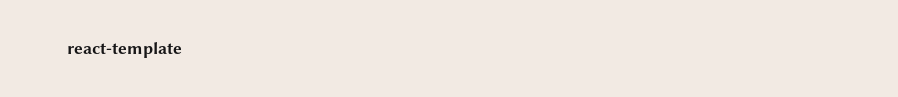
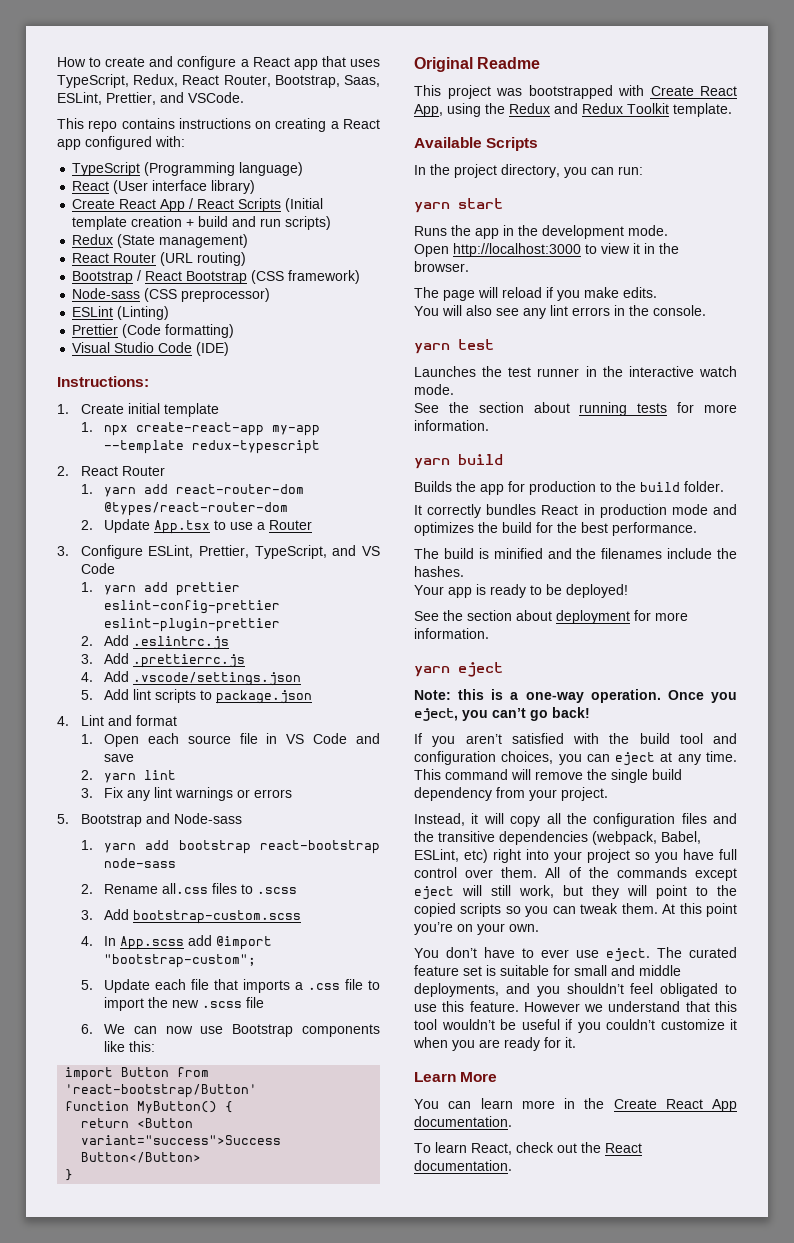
- react-template
+ How to create and configure a React app that uses TypeScript, Redux, React Router, Bootstrap, Saas, ESLint, Prettier, and VSCode.
+ This repo contains instructions on creating a React app configured with:
+ TypeScript (Programming language)
+ React (User interface library)
+ Create React App / React Scripts (Initial template creation + build and run scripts)
+ Redux (State management)
+ React Router (URL routing)
+ Bootstrap / React Bootstrap (CSS framework)
+ Node-sass (CSS preprocessor)
+ ESLint (Linting)
+ Prettier (Code formatting)
+ Visual Studio Code (IDE)
+ Instructions:
+ 1. Create initial template
+ 1. npx create-react-app my-app --template redux-typescript
+ 2. React Router
+ 1. yarn add react-router-dom @types/react-router-dom
+ 2. Update App.tsx to use a Router
+ 3. Configure ESLint, Prettier, TypeScript, and VS Code
+ 1. yarn add prettier eslint-config-prettier eslint-plugin-prettier
+ 2. Add .eslintrc.js
+ 3. Add .prettierrc.js
+ 4. Add .vscode/settings.json
+ 5. Add lint scripts to package.json
+ 4. Lint and format
+ 1. Open each source file in VS Code and save
+ 2. yarn lint
+ 3. Fix any lint warnings or errors
+ 5. Bootstrap and Node-sass
+ 1. yarn add bootstrap react-bootstrap node-sass
+ 2. Rename all.css files to .scss
+ 3. Add bootstrap-custom.scss
+ 4. In App.scss add @import "bootstrap-custom";
+ 5. Update each file that imports a .css file to import the new .scss file
+ 6. We can now use Bootstrap components like this:
+ import Button from 'react-bootstrap/Button'
+ function MyButton() {
+ return <Button variant="success">Success Button</Button>
+ }
+ Original Readme
+ This project was bootstrapped with Create React App, using the Redux and Redux Toolkit template.
+ Available Scripts
+ In the project directory, you can run:
+ yarn start
+ Runs the app in the development mode.
+ Open http://localhost:3000 to view it in the browser.
+ The page will reload if you make edits.
+ You will also see any lint errors in the console.
+ yarn test
+ Launches the test runner in the interactive watch mode.
+ See the section about running tests for more information.
+ yarn build
+ Builds the app for production to the build folder.
+ It correctly bundles React in production mode and optimizes the build for the best performance.
+ The build is minified and the filenames include the hashes.
+ Your app is ready to be deployed!
+ See the section about deployment for more information.
+ yarn eject
+ Note: this is a one-way operation. Once you eject, you can’t go back!
+ If you aren’t satisfied with the build tool and configuration choices, you can eject at any time. This command will remove the single build dependency from your project.
+ Instead, it will copy all the configuration files and the transitive dependencies (webpack, Babel, ESLint, etc) right into your project so you have full control over them. All of the commands except eject will still work, but they will point to the copied scripts so you can tweak them. At this point you’re on your own.
+ You don’t have to ever use eject. The curated feature set is suitable for small and middle deployments, and you shouldn’t feel obligated to use this feature. However we understand that this tool wouldn’t be useful if you couldn’t customize it when you are ready for it.
+ Learn More
+ You can learn more in the Create React App documentation.
+ To learn React, check out the React documentation.

